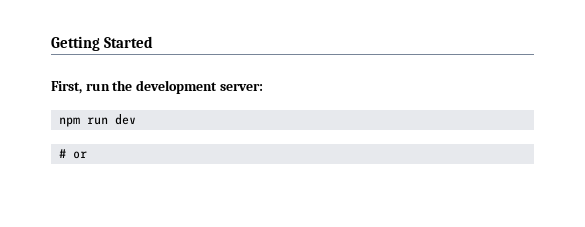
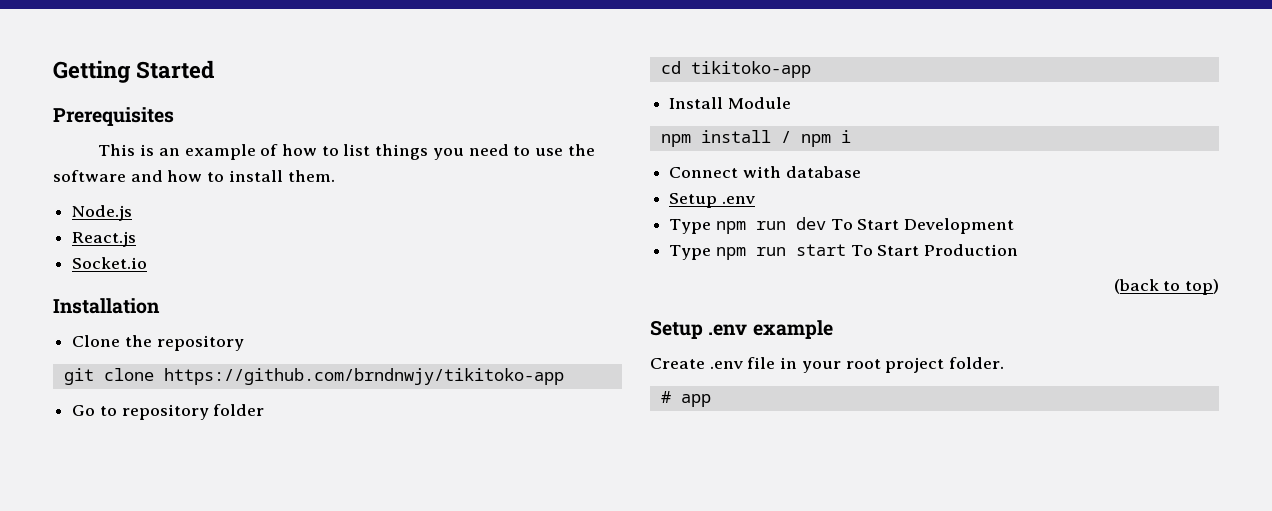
- First, run the development server:
- npm run dev
+ Prerequisites
+ This is an example of how to list things you need to use the software and how to install them.
+ Node.js
+ React.js
+ Socket.io
+ Installation
+ Clone the repository
+ git clone https://github.com/brndnwjy/tikitoko-app
+ Go to repository folder
+ cd tikitoko-app
+ Install Module
+ npm install / npm i
+ Connect with database
+ Setup .env
+ Type npm run dev To Start Development
+ Type npm run start To Start Production
+ (back to top)
+ Setup .env example
+ Create .env file in your root project folder.
- # or
+ # app

